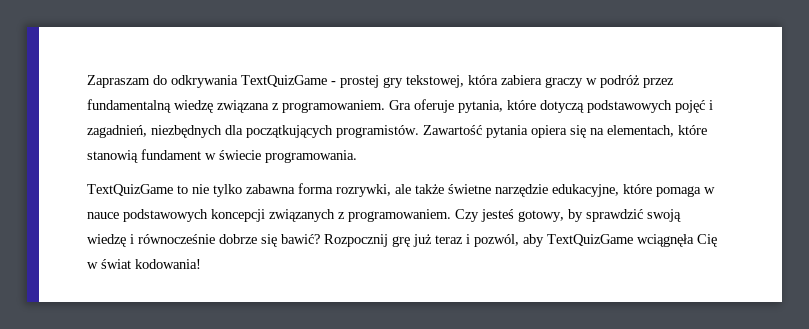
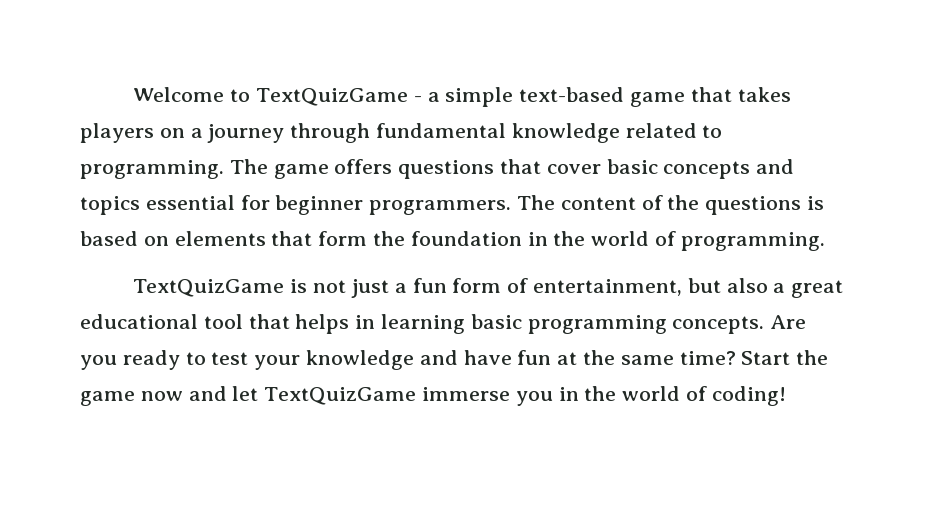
- Zapraszam do odkrywania TextQuizGame - prostej gry tekstowej, która zabiera graczy w podróż przez fundamentalną wiedzę związana z programowaniem. Gra oferuje pytania, które dotyczą podstawowych pojęć i zagadnień, niezbędnych dla początkujących programistów. Zawartość pytania opiera się na elementach, które stanowią fundament w świecie programowania.
- TextQuizGame to nie tylko zabawna forma rozrywki, ale także świetne narzędzie edukacyjne, które pomaga w nauce podstawowych koncepcji związanych z programowaniem. Czy jesteś gotowy, by sprawdzić swoją wiedzę i równocześnie dobrze się bawić? Rozpocznij grę już teraz i pozwól, aby TextQuizGame wciągnęła Cię w świat kodowania!
+ Welcome to TextQuizGame - a simple text-based game that takes players on a journey through fundamental knowledge related to programming. The game offers questions that cover basic concepts and topics essential for beginner programmers. The content of the questions is based on elements that form the foundation in the world of programming.
+ TextQuizGame is not just a fun form of entertainment, but also a great educational tool that helps in learning basic programming concepts. Are you ready to test your knowledge and have fun at the same time? Start the game now and let TextQuizGame immerse you in the world of coding!

